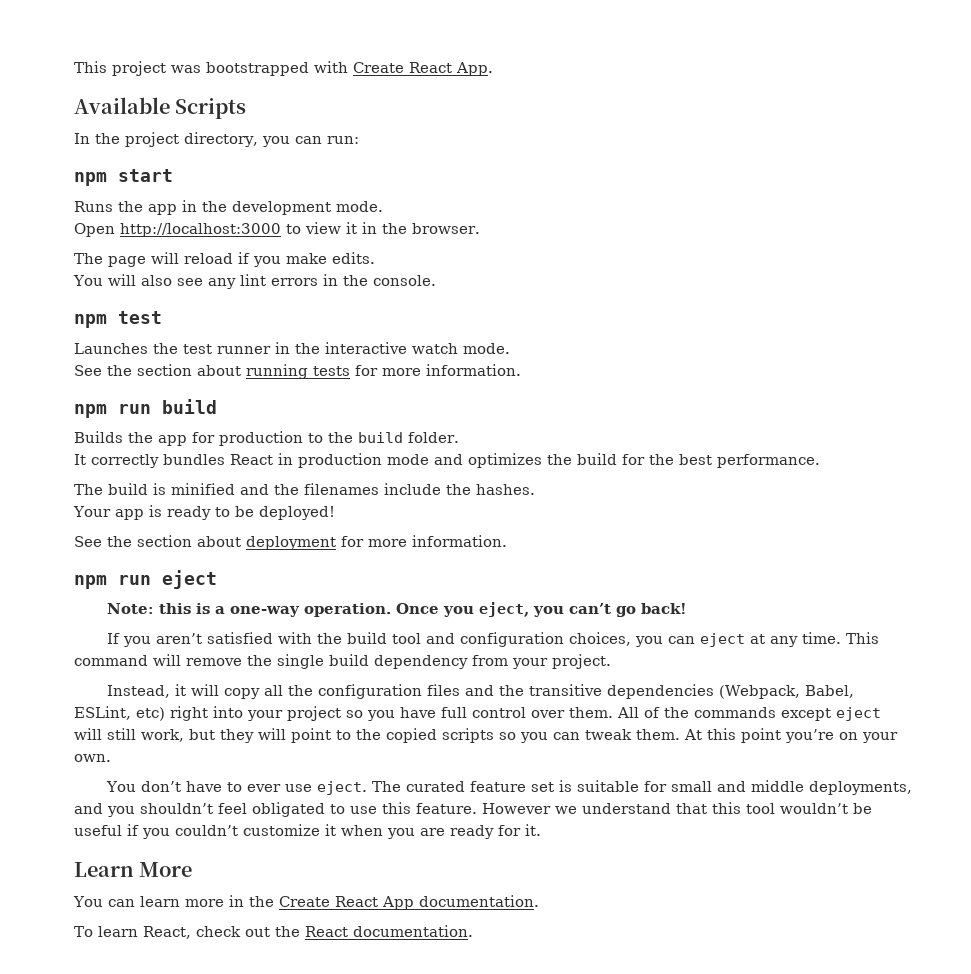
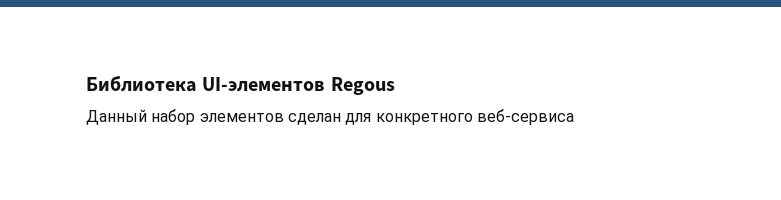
- This project was bootstrapped with Create React App.
- Available Scripts
- In the project directory, you can run:
- npm start
- Runs the app in the development mode.
- Open http://localhost:3000 to view it in the browser.
- The page will reload if you make edits.
- You will also see any lint errors in the console.
- npm test
- Launches the test runner in the interactive watch mode.
- See the section about running tests for more information.
- npm run build
- Builds the app for production to the build folder.
- It correctly bundles React in production mode and optimizes the build for the best performance.
- The build is minified and the filenames include the hashes.
- Your app is ready to be deployed!
- See the section about deployment for more information.
- npm run eject
- Note: this is a one-way operation. Once you eject, you can’t go back!
- If you aren’t satisfied with the build tool and configuration choices, you can eject at any time. This command will remove the single build dependency from your project.
- Instead, it will copy all the configuration files and the transitive dependencies (Webpack, Babel, ESLint, etc) right into your project so you have full control over them. All of the commands except eject will still work, but they will point to the copied scripts so you can tweak them. At this point you’re on your own.
- You don’t have to ever use eject. The curated feature set is suitable for small and middle deployments, and you shouldn’t feel obligated to use this feature. However we understand that this tool wouldn’t be useful if you couldn’t customize it when you are ready for it.
- Learn More
- You can learn more in the Create React App documentation.
- To learn React, check out the React documentation.
+ Библиотека UI-элементов Regous
+ Данный набор элементов сделан для конкретного веб-сервиса

